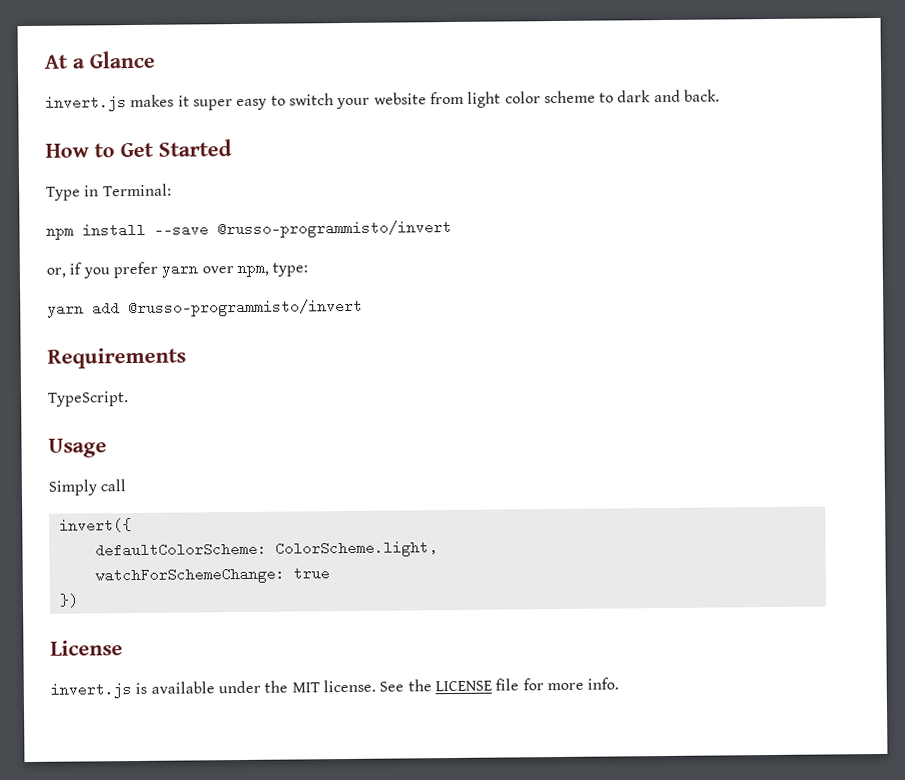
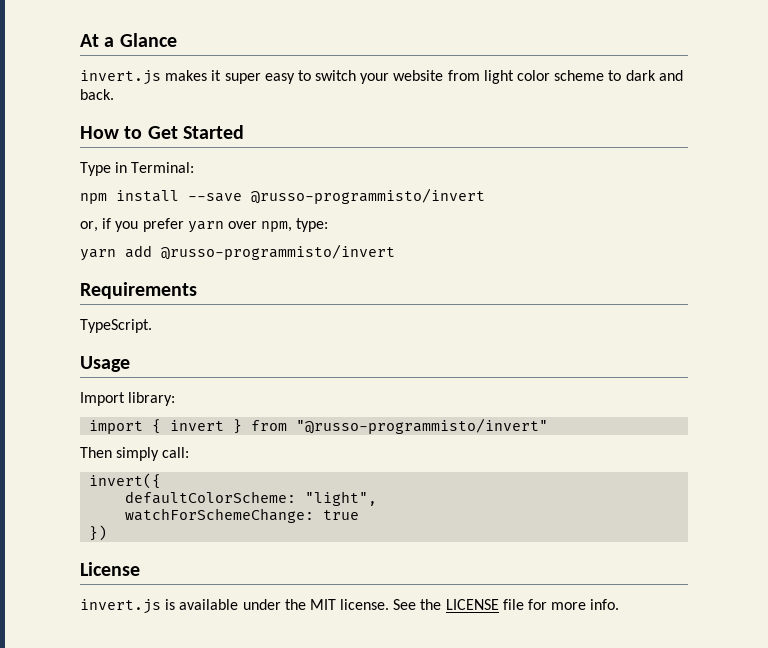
- Simply call
+ Import library:
+ import { invert } from "@russo-programmisto/invert"
+ Then simply call:
- defaultColorScheme: ColorScheme.light,
+ defaultColorScheme: "light",

